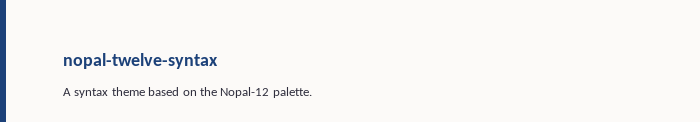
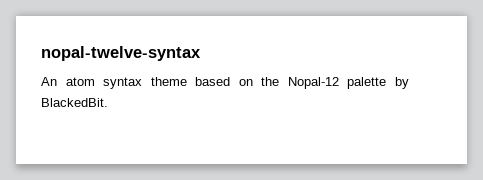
- A syntax theme based on the Nopal-12 palette.
+ An atom syntax theme based on the Nopal-12 palette by BlackedBit.

